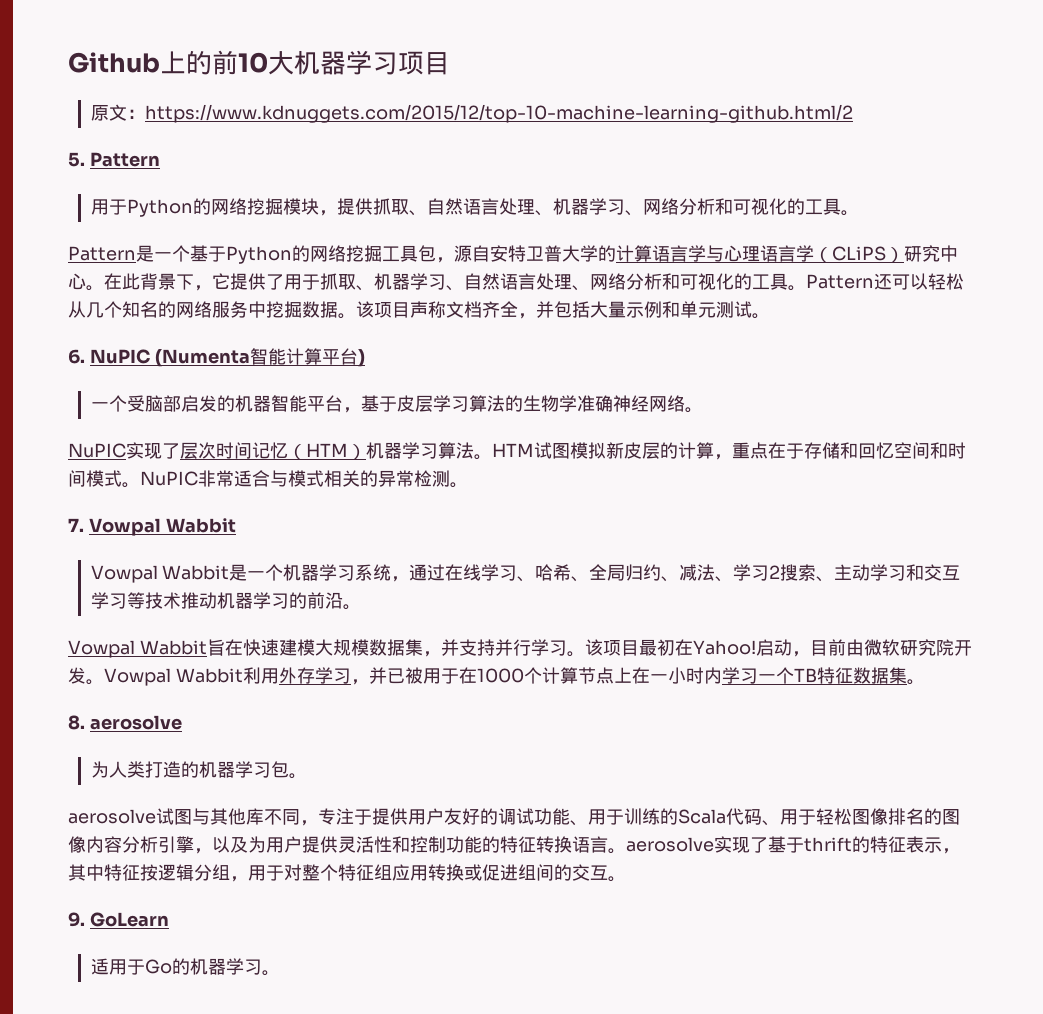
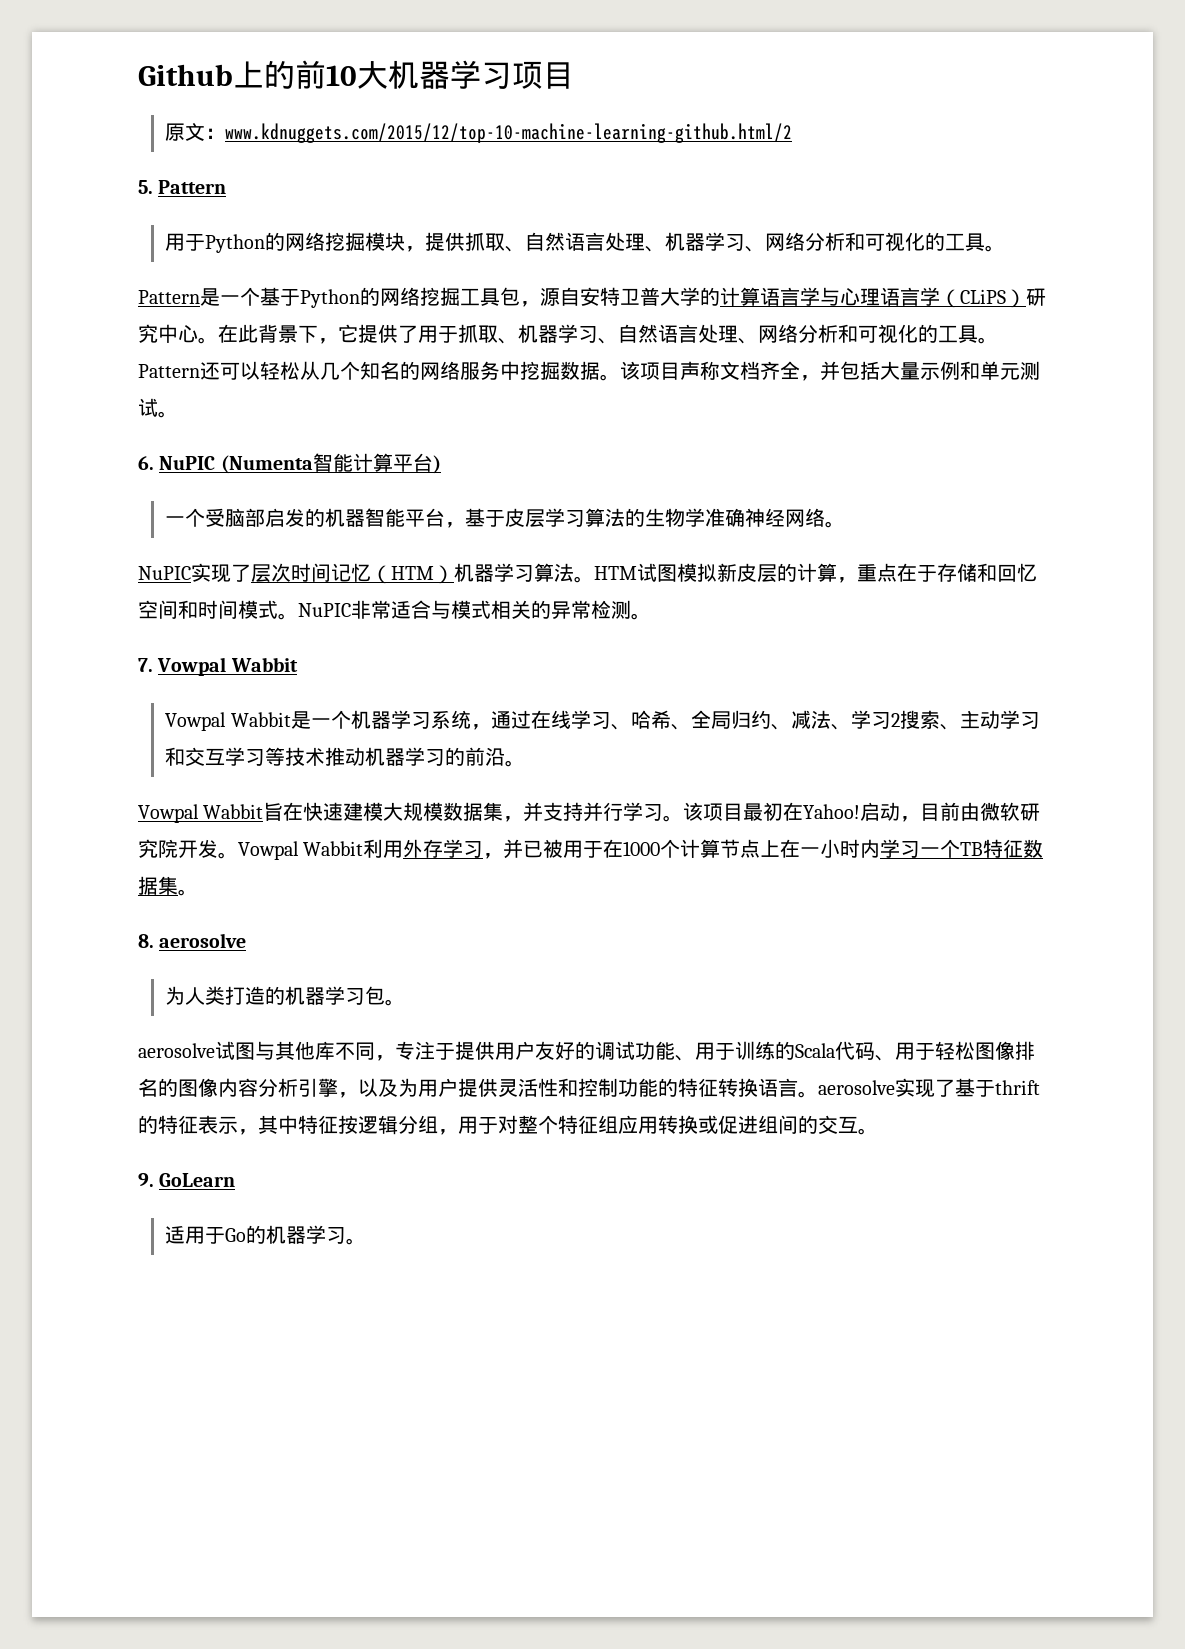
- 原文：https://www.kdnuggets.com/2015/12/top-10-machine-learning-github.html/2
+ 原文：www.kdnuggets.com/2015/12/top-10-machine-learning-github.html/2

